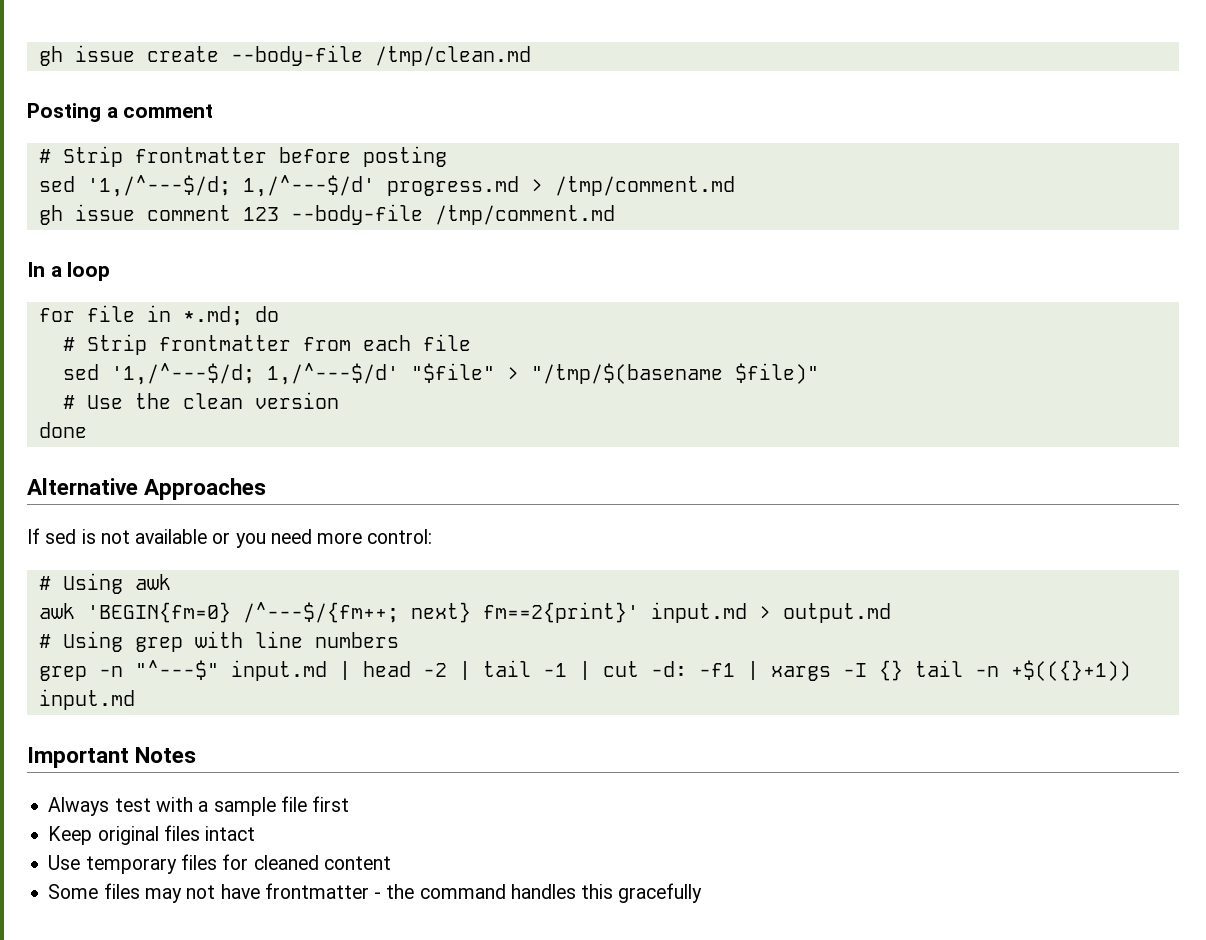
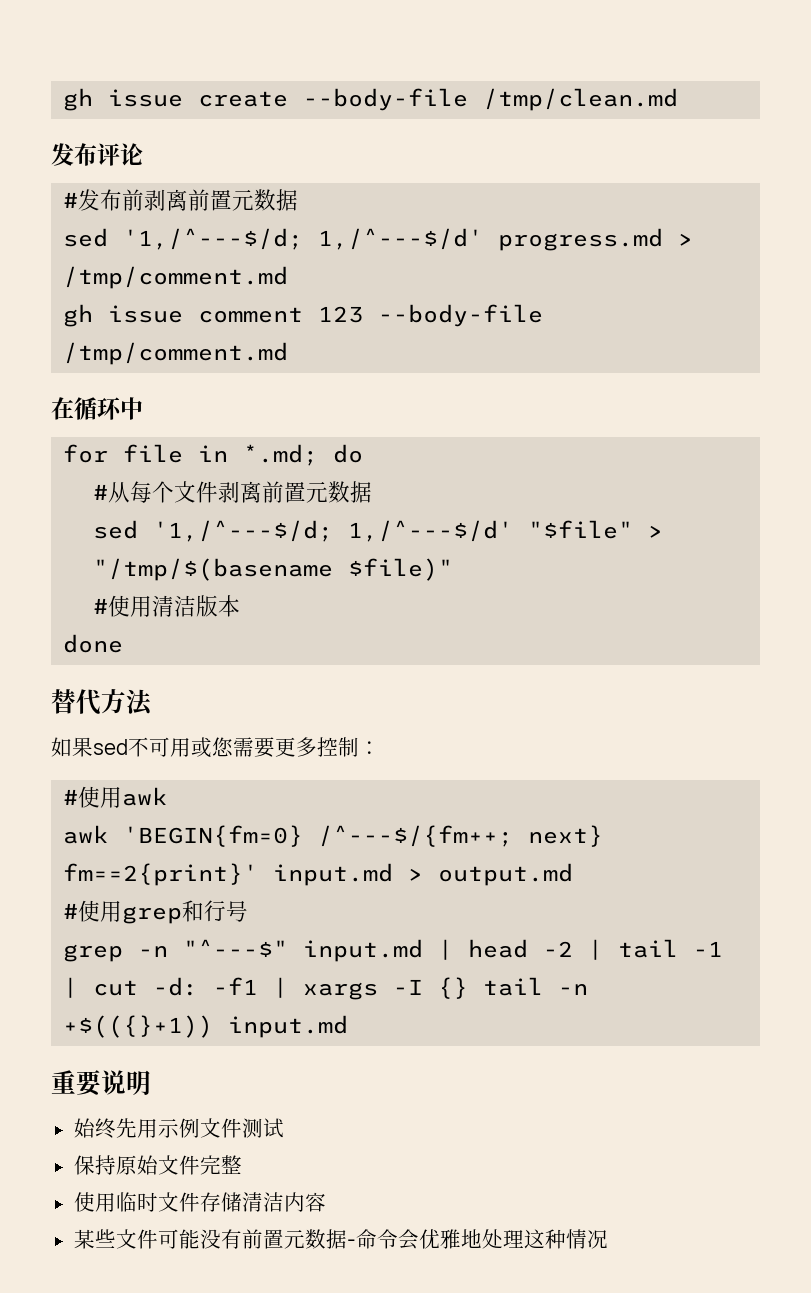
- Posting a comment
- # Strip frontmatter before posting
+ 发布评论
+ #发布前剥离前置元数据
- In a loop
+ 在循环中
- # Strip frontmatter from each file
+ #从每个文件剥离前置元数据
- # Use the clean version
+ #使用清洁版本
  done
- Alternative Approaches
- If sed is not available or you need more control:
- # Using awk
+ 替代方法
+ 如果sed不可用或您需要更多控制：
+ #使用awk
- # Using grep with line numbers
+ #使用grep和行号
- Important Notes
- Always test with a sample file first
- Keep original files intact
- Use temporary files for cleaned content
- Some files may not have frontmatter - the command handles this gracefully
+ 重要说明
+ 始终先用示例文件测试
+ 保持原始文件完整
+ 使用临时文件存储清洁内容
+ 某些文件可能没有前置元数据-命令会优雅地处理这种情况

